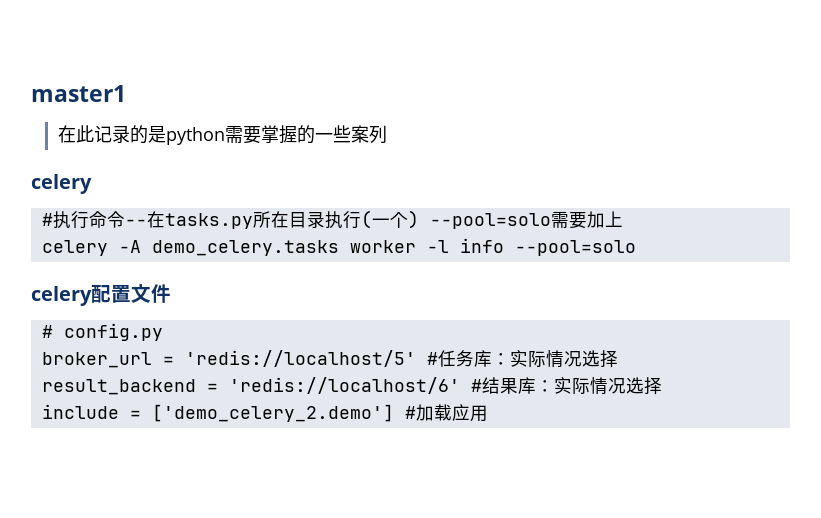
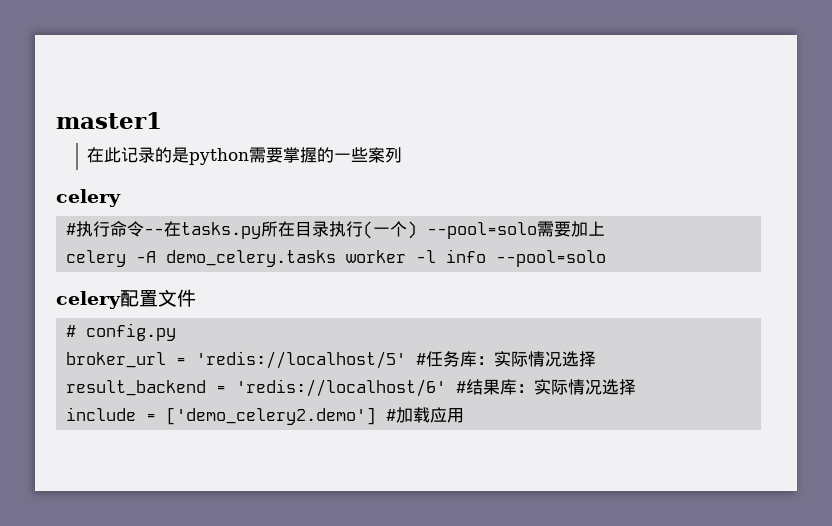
- include = ['demo_celery_2.demo'] #加载应用
+ include = ['demo_celery2.demo'] #加载应用

